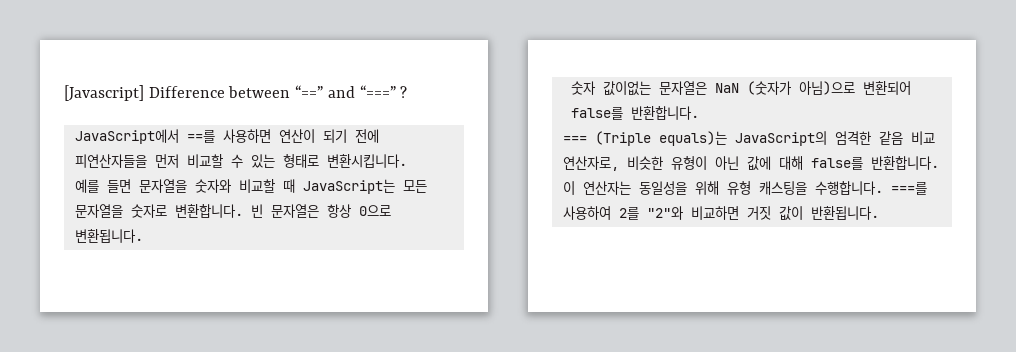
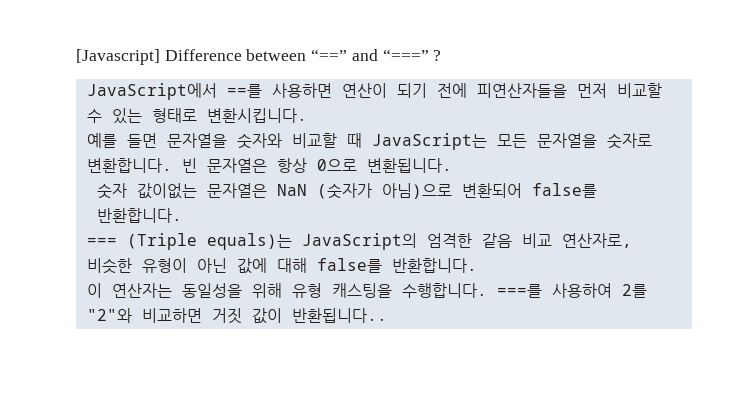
- ===를 사용하여 2를 "2"와 비교하면 거짓 값이 반환됩니다.
+ ===를 사용하여 2를 "2"와 비교하면 거짓 값이 반환됩니다..

